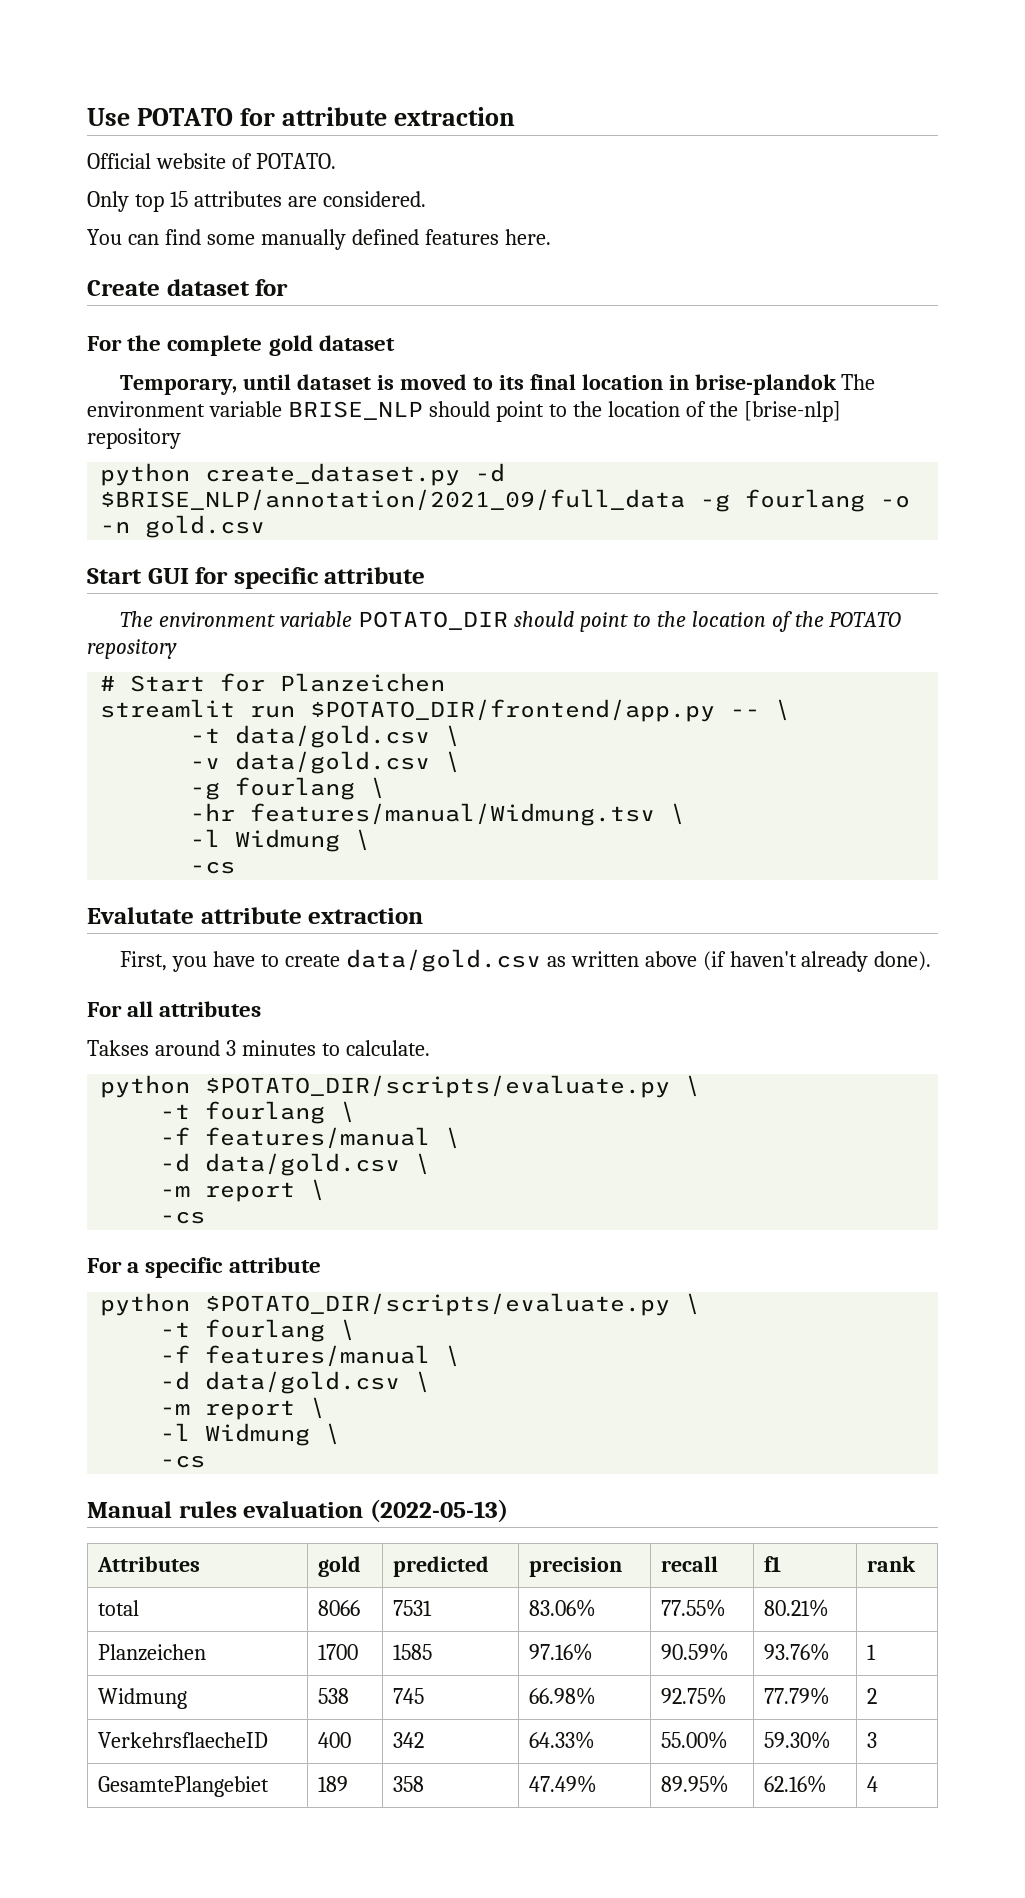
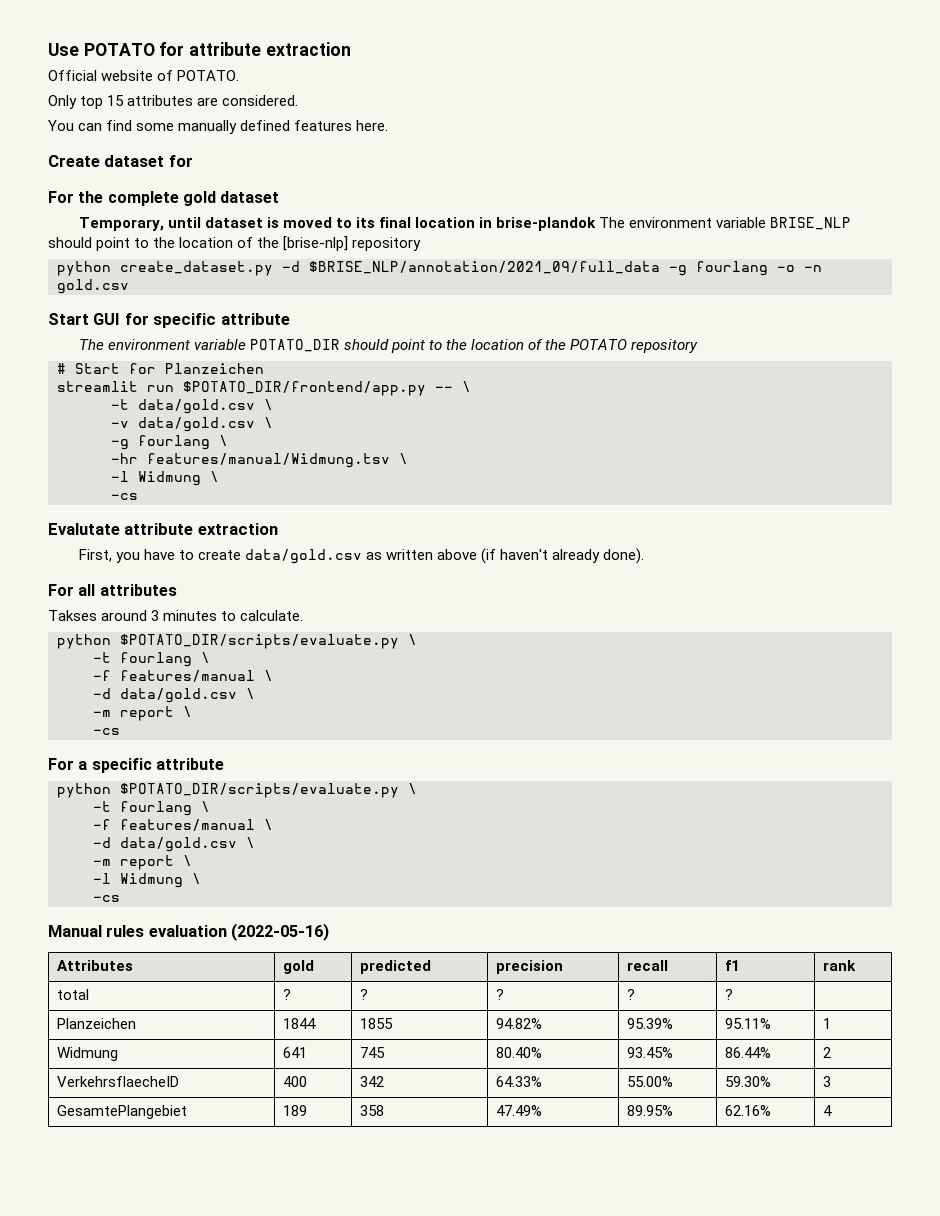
- Manual rules evaluation (2022-05-13)
+ Manual rules evaluation (2022-05-16)
- total | 8066 | 7531 | 83.06% | 77.55% | 80.21% |
- Planzeichen | 1700 | 1585 | 97.16% | 90.59% | 93.76% | 1
+ total | ? | ? | ? | ? | ? |
+ Planzeichen | 1844 | 1855 | 94.82% | 95.39% | 95.11% | 1
- Widmung | 538 | 745 | 66.98% | 92.75% | 77.79% | 2
+ Widmung | 641 | 745 | 80.40% | 93.45% | 86.44% | 2

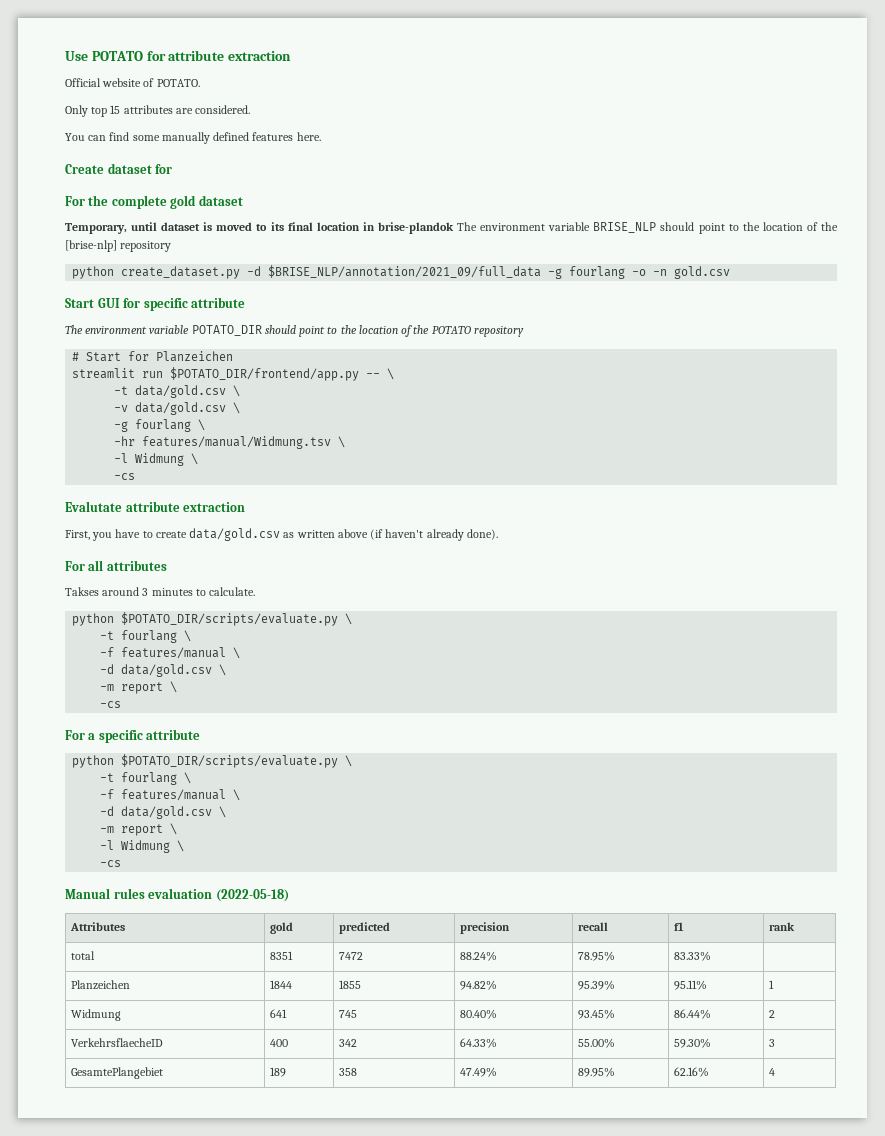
- Manual rules evaluation (2022-05-16)
+ Manual rules evaluation (2022-05-18)
- total | ? | ? | ? | ? | ? |
+ total | 8351 | 7472 | 88.24% | 78.95% | 83.33% |

